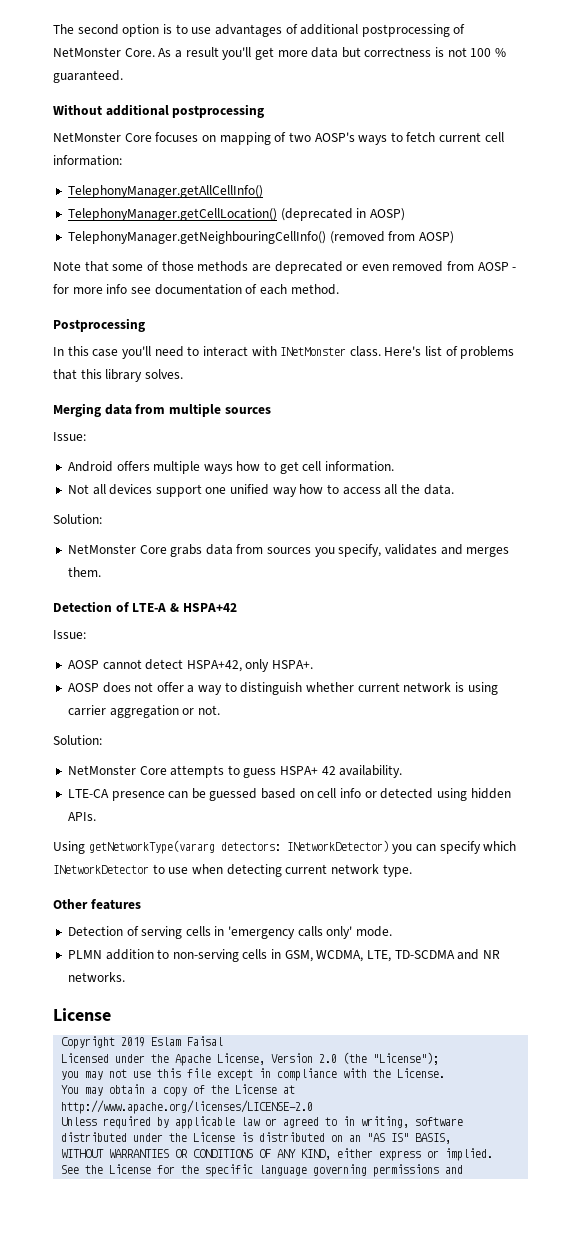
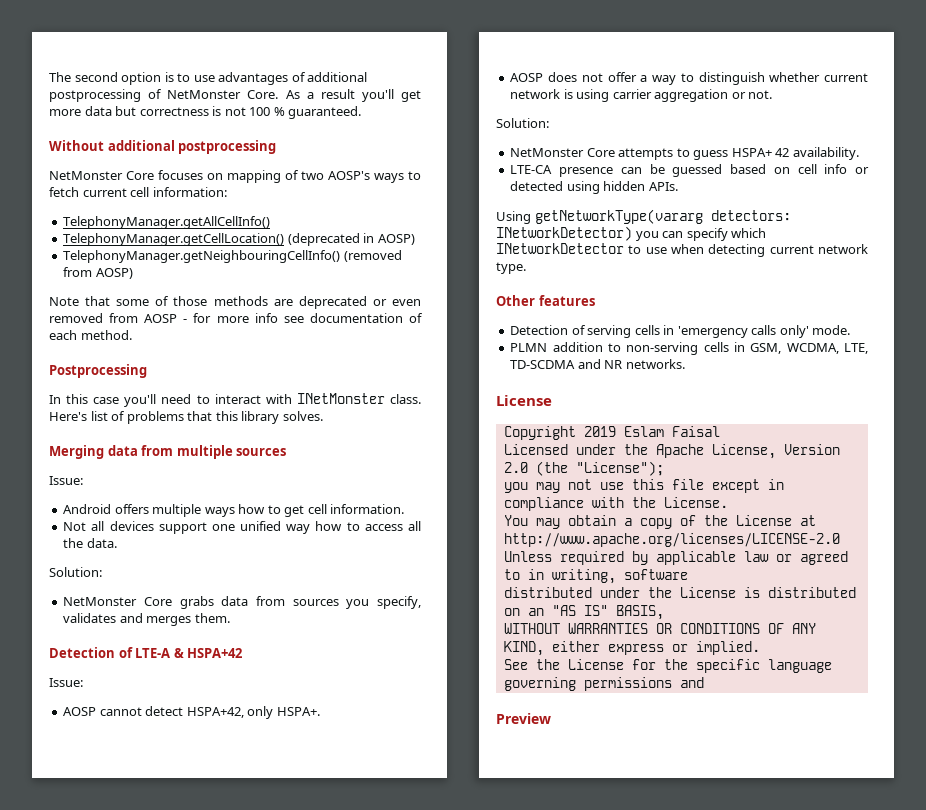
+ Preview

